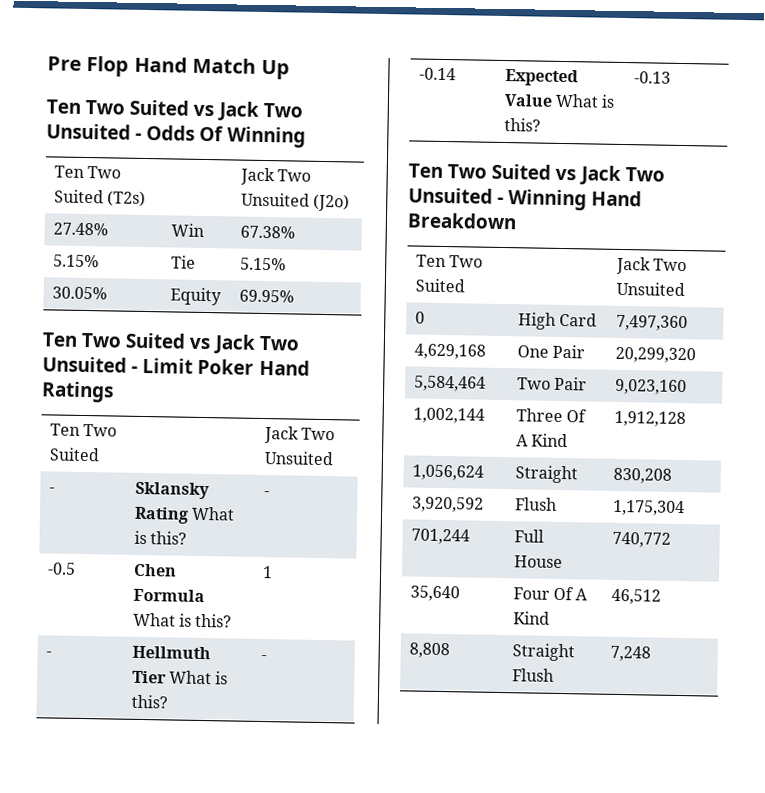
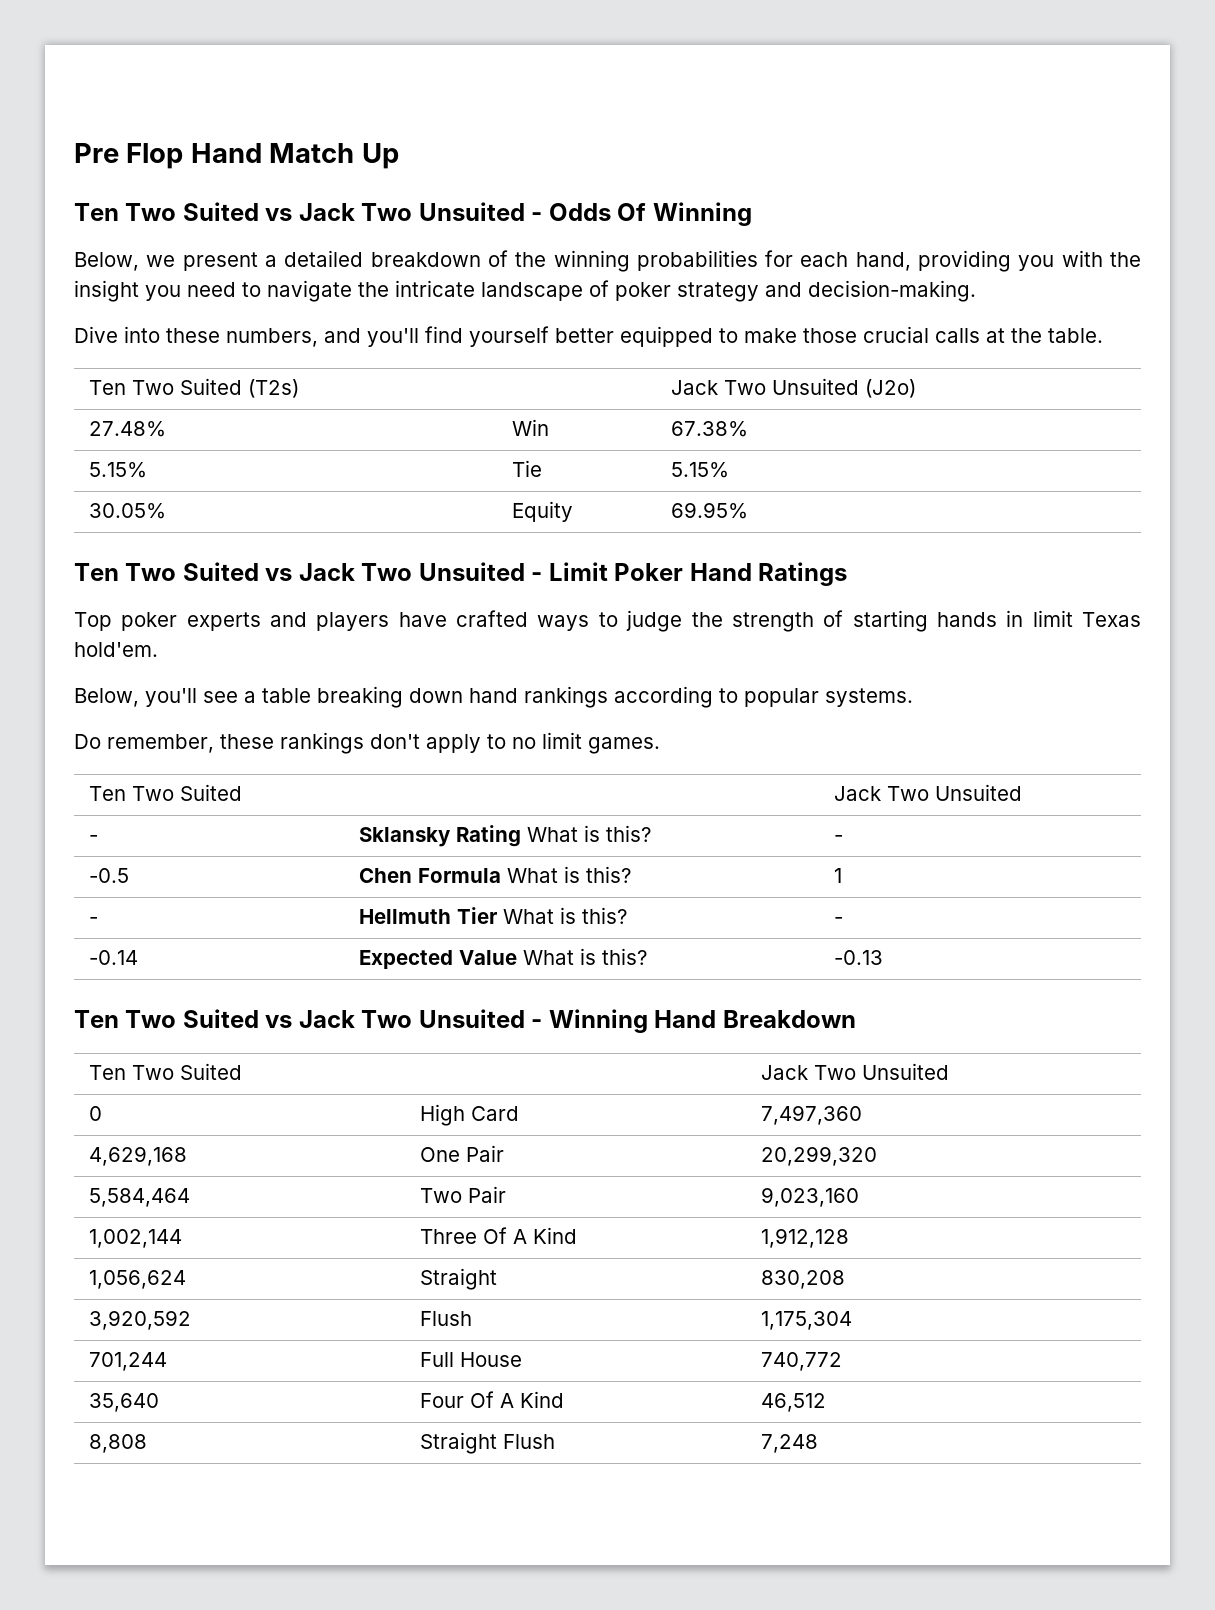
+ Below, we present a detailed breakdown of the winning probabilities for each hand, providing you with the insight you need to navigate the intricate landscape of poker strategy and decision-making.
+ Dive into these numbers, and you'll find yourself better equipped to make those crucial calls at the table.
+ Top poker experts and players have crafted ways to judge the strength of starting hands in limit Texas hold'em.
+ Below, you'll see a table breaking down hand rankings according to popular systems.
+ Do remember, these rankings don't apply to no limit games.

